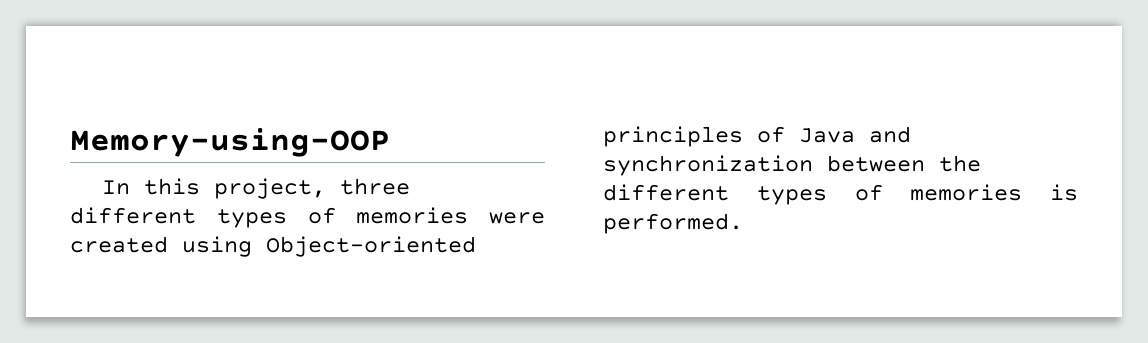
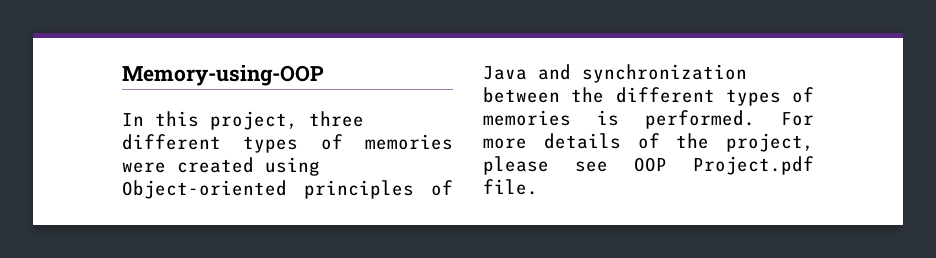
+ For more details of the project, please see OOP Project.pdf file.

